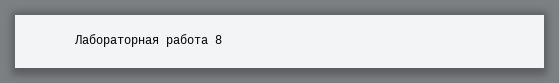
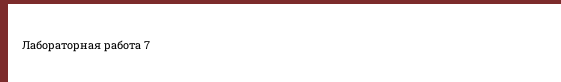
- Лабораторная работа 8
+ Лабораторная работа 7

